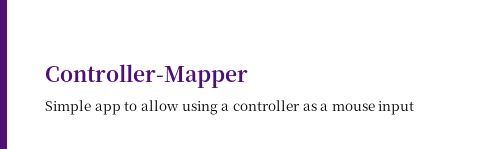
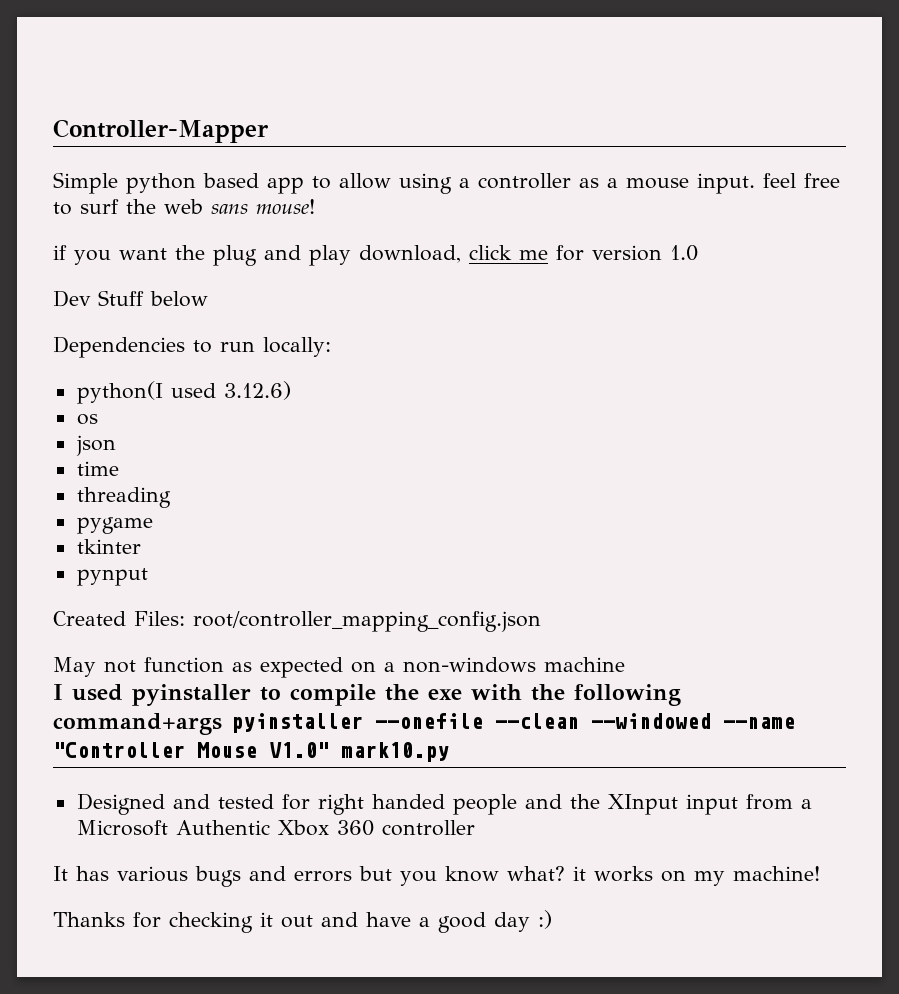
- Simple app to allow using a controller as a mouse input
+ Simple python based app to allow using a controller as a mouse input. feel free to surf the web sans mouse!
+ if you want the plug and play download, click me for version 1.0
+ Dev Stuff below
+ Dependencies to run locally:
+ python(I used 3.12.6)
+ os
+ json
+ time
+ threading
+ pygame
+ tkinter
+ pynput
+ Created Files: root/controller_mapping_config.json
+ May not function as expected on a non-windows machine
+ I used pyinstaller to compile the exe with the following command+args pyinstaller --onefile --clean --windowed --name "Controller Mouse V1.0" mark10.py
+ Designed and tested for right handed people and the XInput input from a Microsoft Authentic Xbox 360 controller
+ It has various bugs and errors but you know what? it works on my machine!
+ Thanks for checking it out and have a good day :)

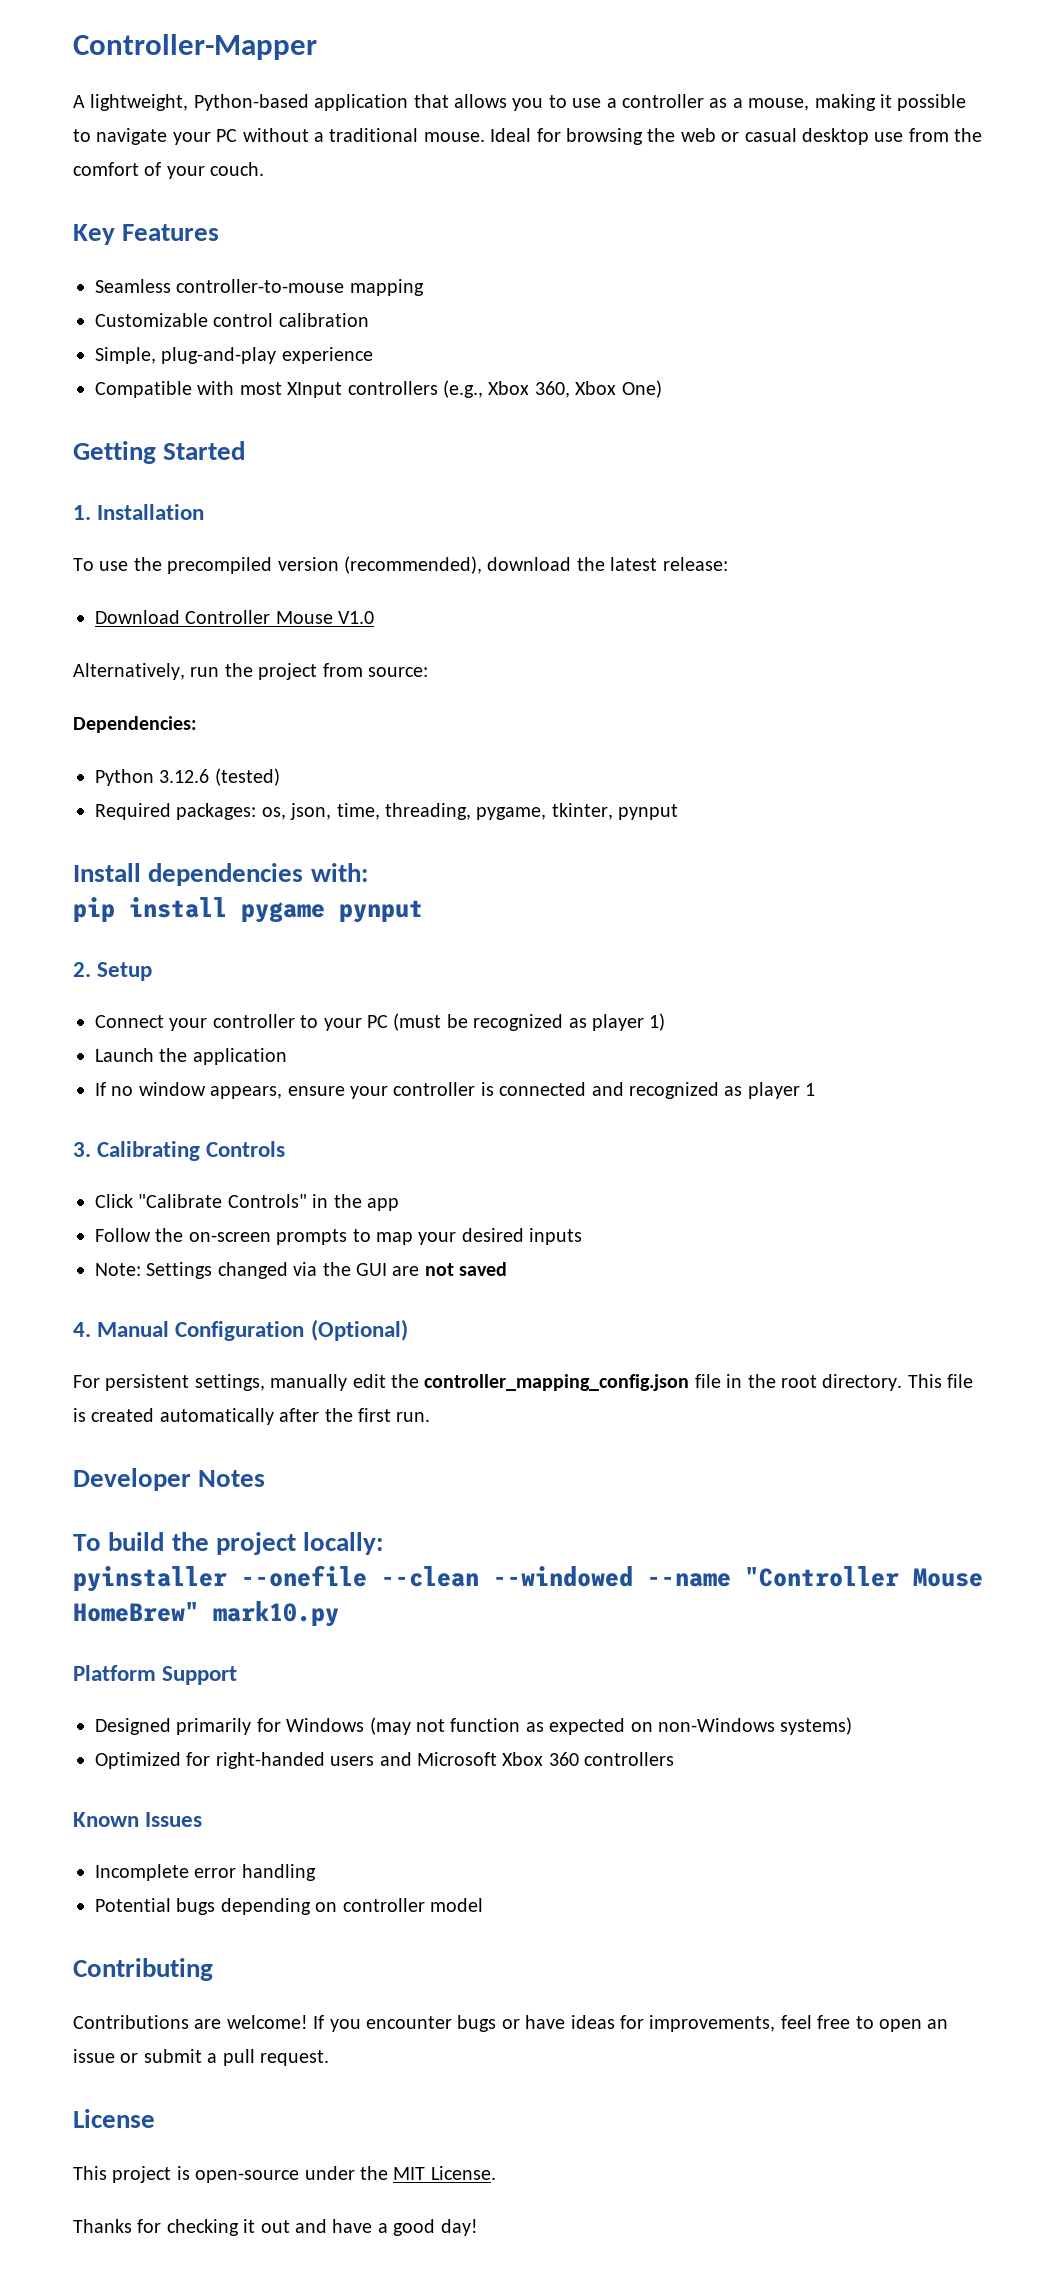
- Simple python based app to allow using a controller as a mouse input. feel free to surf the web sans mouse!
- if you want the plug and play download, click me for version 1.0
- Dev Stuff below
- Dependencies to run locally:
- python(I used 3.12.6)
- os
- json
- time
- threading
- pygame
- tkinter
- pynput
- Created Files: root/controller_mapping_config.json
- May not function as expected on a non-windows machine
- I used pyinstaller to compile the exe with the following command+args pyinstaller --onefile --clean --windowed --name "Controller Mouse V1.0" mark10.py
+ A lightweight, Python-based application that allows you to use a controller as a mouse, making it possible to navigate your PC without a traditional mouse. Ideal for browsing the web or casual desktop use from the comfort of your couch.
+ Key Features
+ Seamless controller-to-mouse mapping
+ Customizable control calibration
+ Simple, plug-and-play experience
+ Compatible with most XInput controllers (e.g., Xbox 360, Xbox One)
+ Getting Started
+ 1. Installation
+ To use the precompiled version (recommended), download the latest release:
+ Download Controller Mouse V1.0
+ Alternatively, run the project from source:
+ Dependencies:
+ Python 3.12.6 (tested)
+ Required packages: os, json, time, threading, pygame, tkinter, pynput
+ Install dependencies with:
+ pip install pygame pynput
+ 2. Setup
+ Connect your controller to your PC (must be recognized as player 1)
+ Launch the application
+ If no window appears, ensure your controller is connected and recognized as player 1
+ 3. Calibrating Controls
+ Click "Calibrate Controls" in the app
+ Follow the on-screen prompts to map your desired inputs
+ Note: Settings changed via the GUI are not saved
+ 4. Manual Configuration (Optional)
+ For persistent settings, manually edit the controller_mapping_config.json file in the root directory. This file is created automatically after the first run.
+ Developer Notes
+ To build the project locally:
+ pyinstaller --onefile --clean --windowed --name "Controller Mouse HomeBrew" mark10.py
+ Platform Support
- Designed and tested for right handed people and the XInput input from a Microsoft Authentic Xbox 360 controller
- It has various bugs and errors but you know what? it works on my machine!
+ Designed primarily for Windows (may not function as expected on non-Windows systems)
+ Optimized for right-handed users and Microsoft Xbox 360 controllers
+ Known Issues
+ Incomplete error handling
+ Potential bugs depending on controller model
+ Contributing
+ Contributions are welcome! If you encounter bugs or have ideas for improvements, feel free to open an issue or submit a pull request.
+ License
+ This project is open-source under the MIT License.
- Thanks for checking it out and have a good day :)
+ Thanks for checking it out and have a good day!

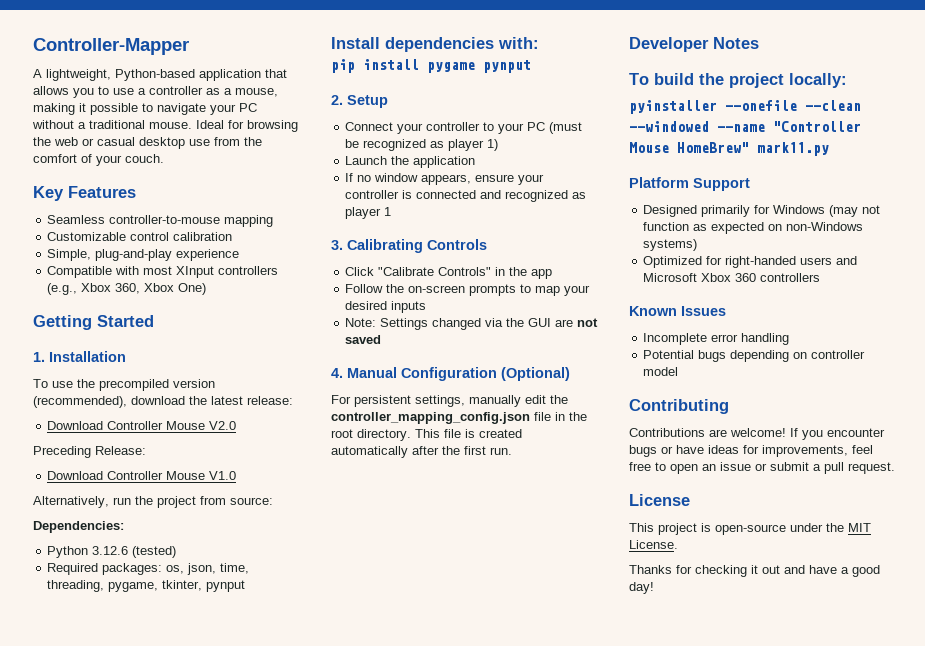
+ Download Controller Mouse V2.0
+ Preceding Release:
- pyinstaller --onefile --clean --windowed --name "Controller Mouse HomeBrew" mark10.py
+ pyinstaller --onefile --clean --windowed --name "Controller Mouse HomeBrew" mark11.py

